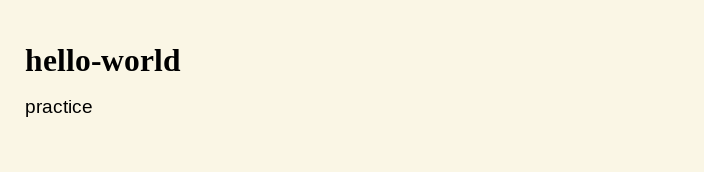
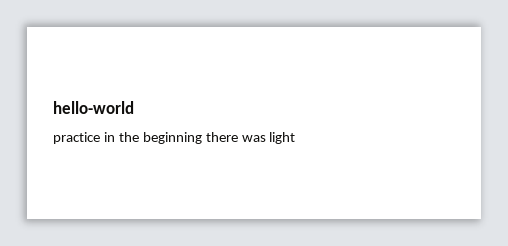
- practice
+ practice in the beginning there was light

